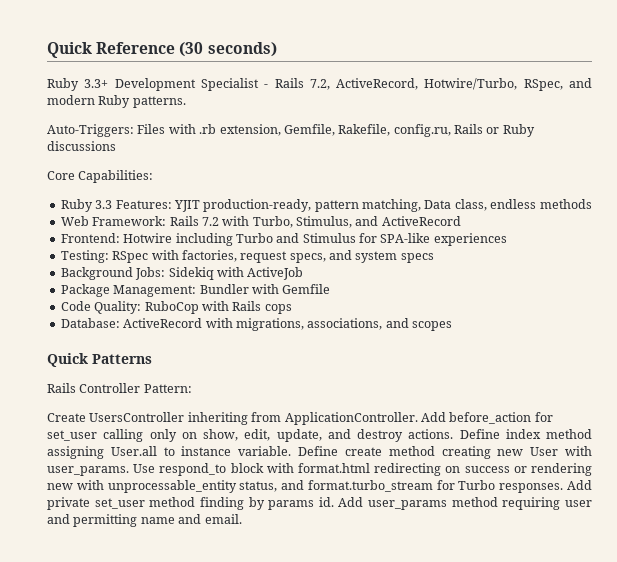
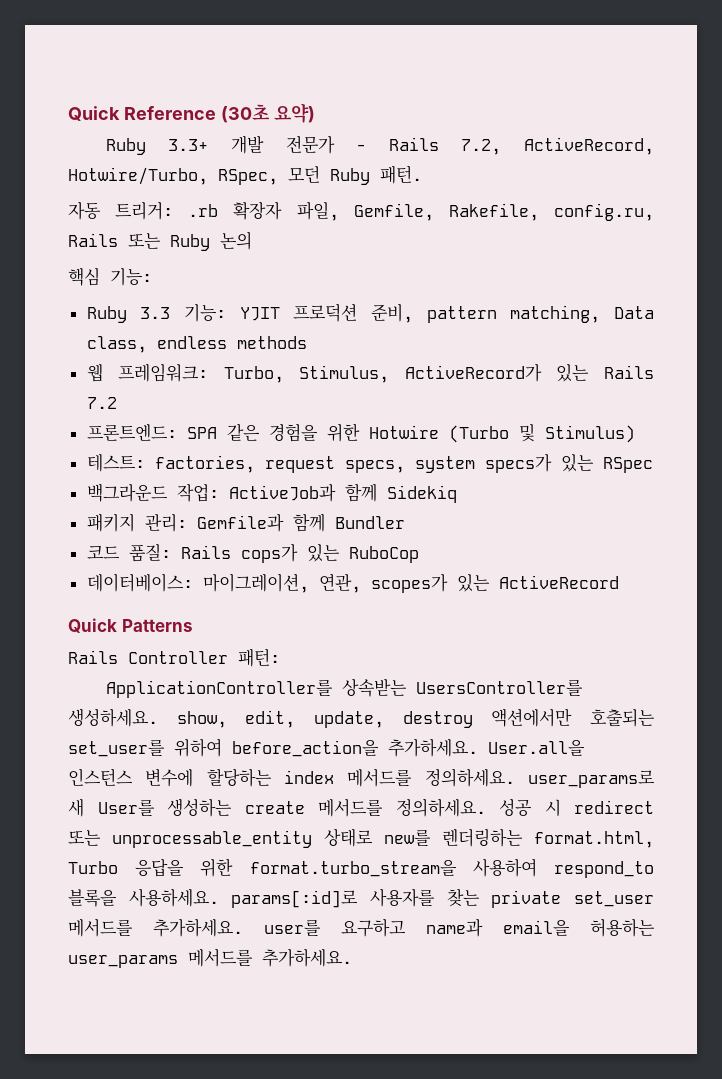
- Quick Reference (30 seconds)
+ Quick Reference (30초 요약)
- Ruby 3.3+ Development Specialist - Rails 7.2, ActiveRecord, Hotwire/Turbo, RSpec, and modern Ruby patterns.
- Auto-Triggers: Files with .rb extension, Gemfile, Rakefile, config.ru, Rails or Ruby discussions
- Core Capabilities:
- Ruby 3.3 Features: YJIT production-ready, pattern matching, Data class, endless methods
+ Ruby 3.3+ 개발 전문가 - Rails 7.2, ActiveRecord, Hotwire/Turbo, RSpec, 모던 Ruby 패턴.
+ 자동 트리거: .rb 확장자 파일, Gemfile, Rakefile, config.ru, Rails 또는 Ruby 논의
+ 핵심 기능:
+ Ruby 3.3 기능: YJIT 프로덕션 준비, pattern matching, Data class, endless methods
- Web Framework: Rails 7.2 with Turbo, Stimulus, and ActiveRecord
- Frontend: Hotwire including Turbo and Stimulus for SPA-like experiences
- Testing: RSpec with factories, request specs, and system specs
- Background Jobs: Sidekiq with ActiveJob
- Package Management: Bundler with Gemfile
- Code Quality: RuboCop with Rails cops
- Database: ActiveRecord with migrations, associations, and scopes
+ 웹 프레임워크: Turbo, Stimulus, ActiveRecord가 있는 Rails 7.2
+ 프론트엔드: SPA 같은 경험을 위한 Hotwire (Turbo 및 Stimulus)
+ 테스트: factories, request specs, system specs가 있는 RSpec
+ 백그라운드 작업: ActiveJob과 함께 Sidekiq
+ 패키지 관리: Gemfile과 함께 Bundler
+ 코드 품질: Rails cops가 있는 RuboCop
+ 데이터베이스: 마이그레이션, 연관, scopes가 있는 ActiveRecord
  Quick Patterns
- Rails Controller Pattern:
- Create UsersController inheriting from ApplicationController. Add before_action for set_user calling only on show, edit, update, and destroy actions. Define index method assigning User.all to instance variable. Define create method creating new User with user_params. Use respond_to block with format.html redirecting on success or rendering new with unprocessable_entity status, and format.turbo_stream for Turbo responses. Add private set_user method finding by params id. Add user_params method requiring user and permitting name and email.
+ Rails Controller 패턴:
+ ApplicationController를 상속받는 UsersController를 생성하세요. show, edit, update, destroy 액션에서만 호출되는 set_user를 위하여 before_action을 추가하세요. User.all을 인스턴스 변수에 할당하는 index 메서드를 정의하세요. user_params로 새 User를 생성하는 create 메서드를 정의하세요. 성공 시 redirect 또는 unprocessable_entity 상태로 new를 렌더링하는 format.html, Turbo 응답을 위한 format.turbo_stream을 사용하여 respond_to 블록을 사용하세요. params[:id]로 사용자를 찾는 private set_user 메서드를 추가하세요. user를 요구하고 name과 email을 허용하는 user_params 메서드를 추가하세요.

